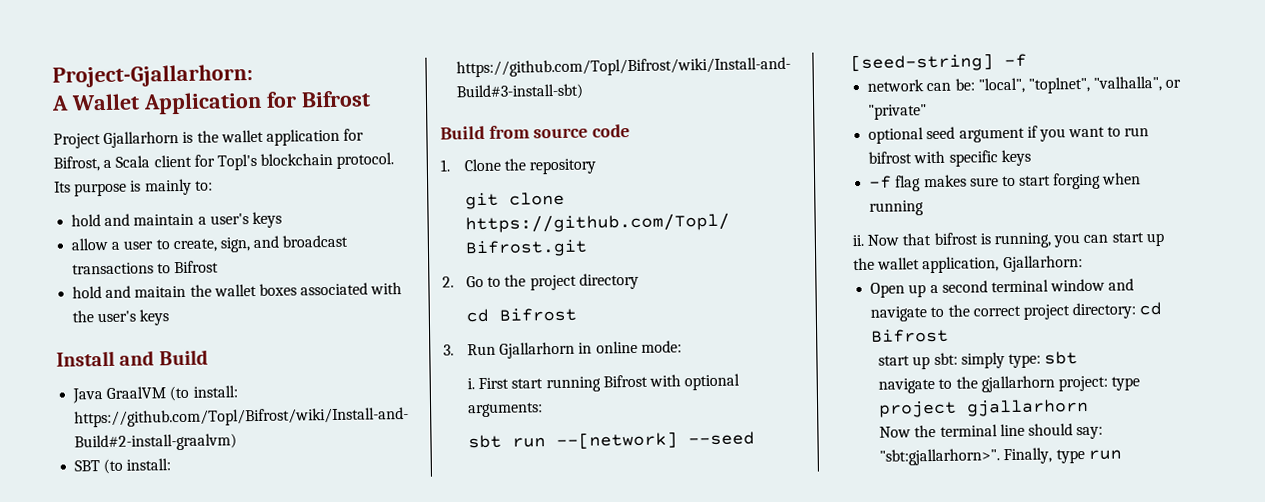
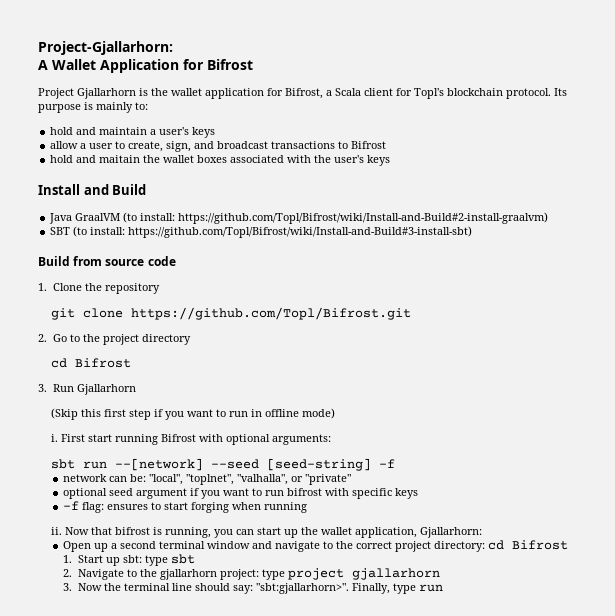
- 3. Run Gjallarhorn in online mode:
+ 3. Run Gjallarhorn
+ (Skip this first step if you want to run in offline mode)
- -f flag makes sure to start forging when running
+ -f flag: ensures to start forging when running
- start up sbt: simply type: sbt
+ 1. Start up sbt: type sbt
- navigate to the gjallarhorn project: type project gjallarhorn
+ 2. Navigate to the gjallarhorn project: type project gjallarhorn
- Now the terminal line should say: "sbt:gjallarhorn>".
+ 3. Now the terminal line should say: "sbt:gjallarhorn>".

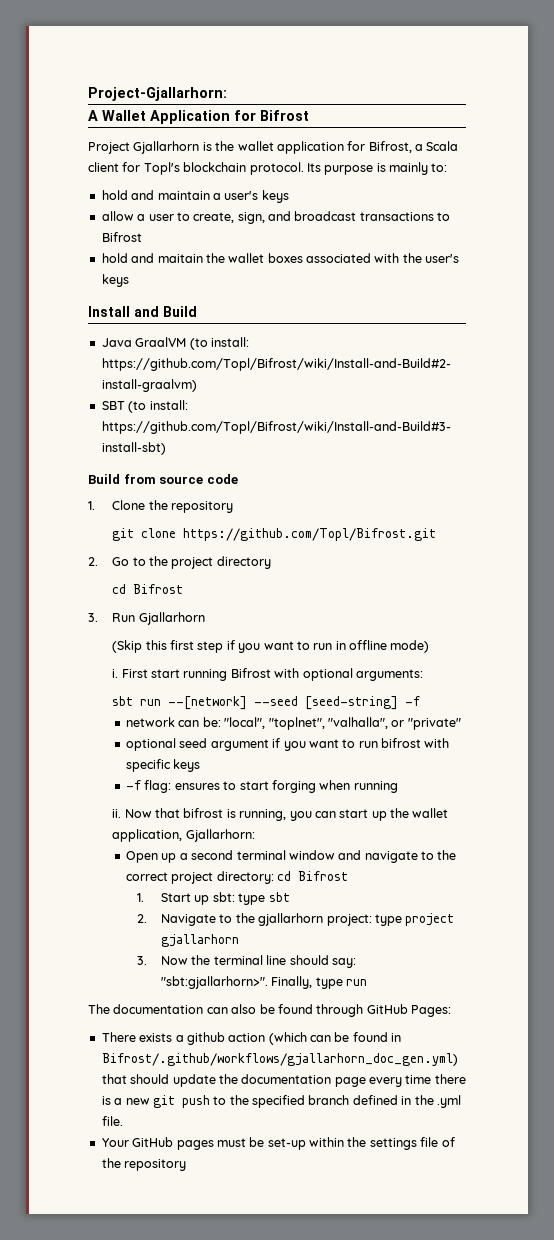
+ The documentation can also be found through GitHub Pages:
+ There exists a github action (which can be found in Bifrost/.github/workflows/gjallarhorn_doc_gen.yml) that should update the documentation page every time there is a new git push to the specified branch defined in the .yml file.
+ Your GitHub pages must be set-up within the settings file of the repository

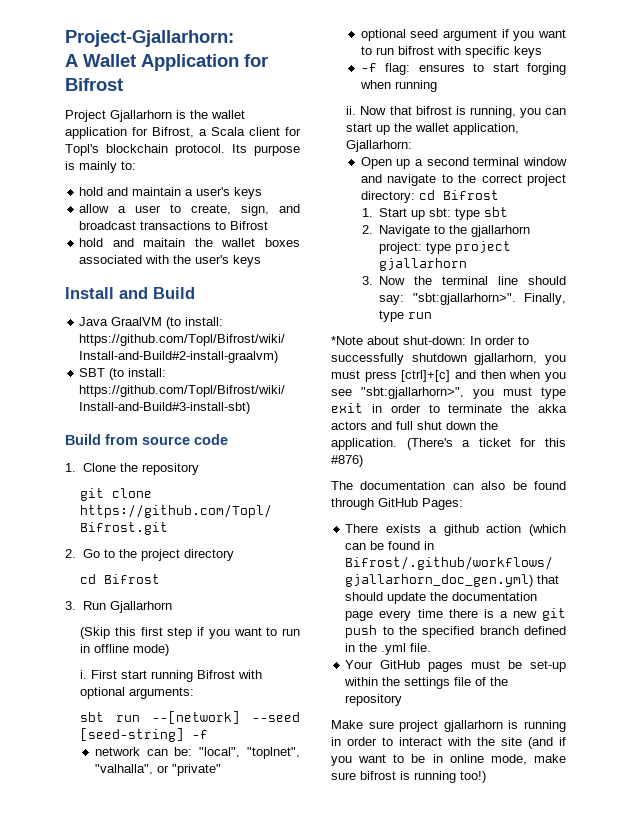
+ *Note about shut-down: In order to successfully shutdown gjallarhorn, you must press [ctrl]+[c] and then when you see "sbt:gjallarhorn>", you must type exit in order to terminate the akka actors and full shut down the application. (There's a ticket for this #876)
+ Make sure project gjallarhorn is running in order to interact with the site (and if you want to be in online mode, make sure bifrost is running too!)

